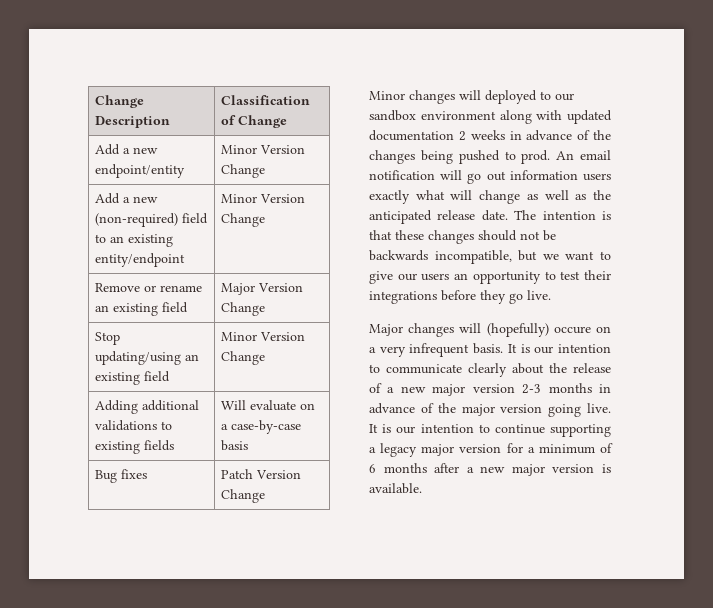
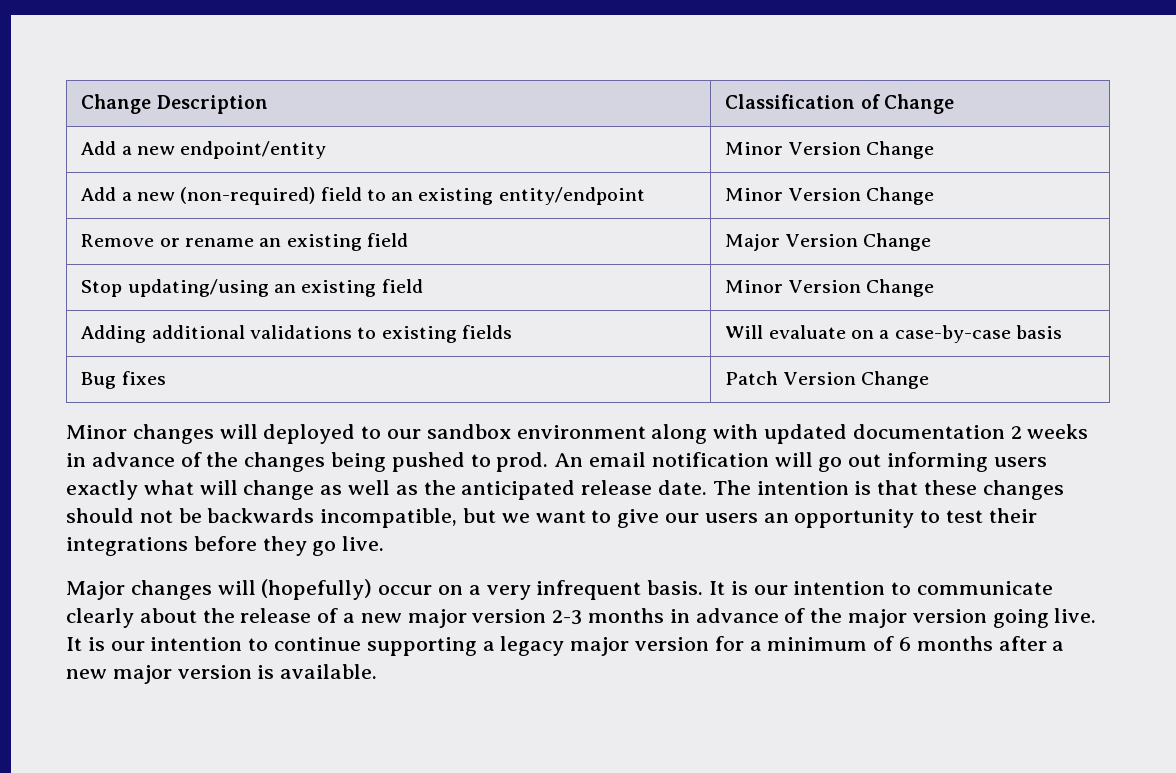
- An email notification will go out information users exactly what will change as well as the anticipated release date.
+ An email notification will go out informing users exactly what will change as well as the anticipated release date.
- Major changes will (hopefully) occure on a very infrequent basis.
+ Major changes will (hopefully) occur on a very infrequent basis.

